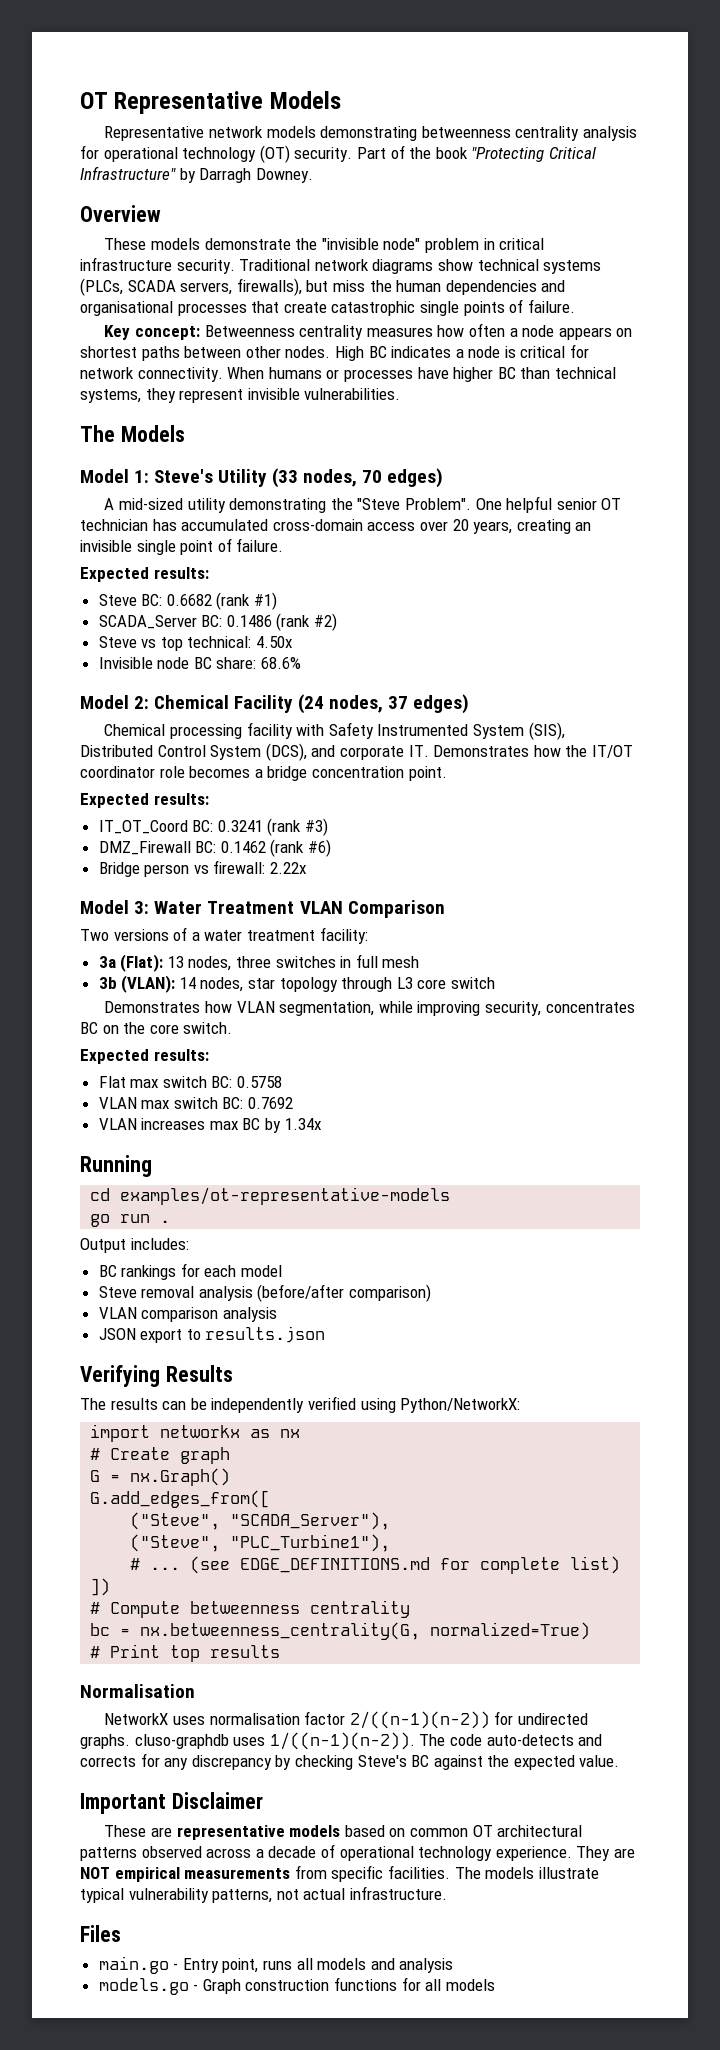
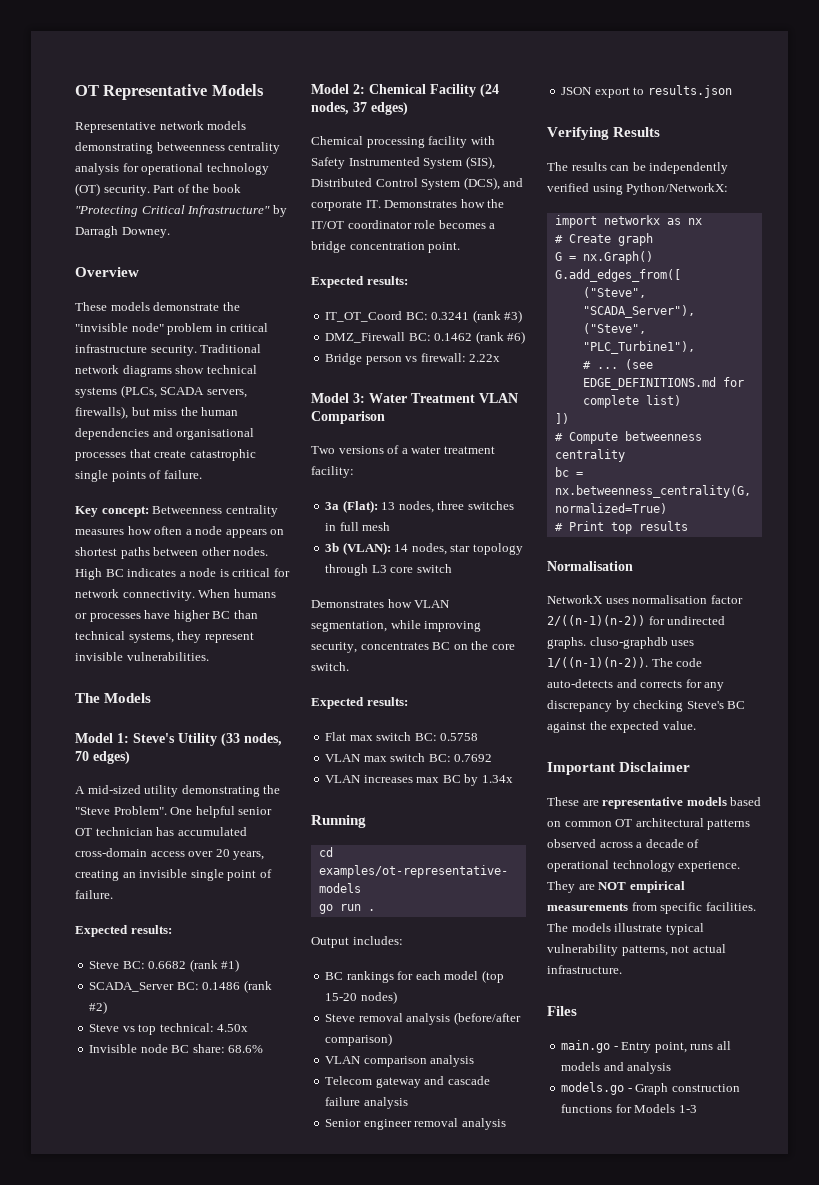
- BC rankings for each model
+ BC rankings for each model (top 15-20 nodes)
+ Telecom gateway and cascade failure analysis
+ Senior engineer removal analysis
- models.go - Graph construction functions for all models
+ models.go - Graph construction functions for Models 1-3

